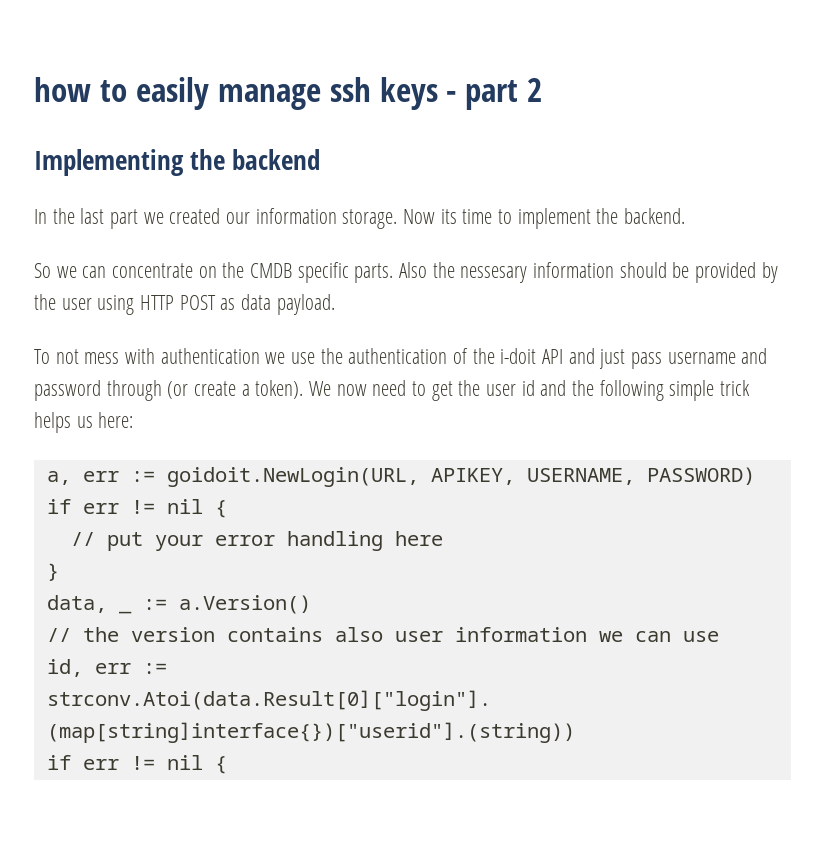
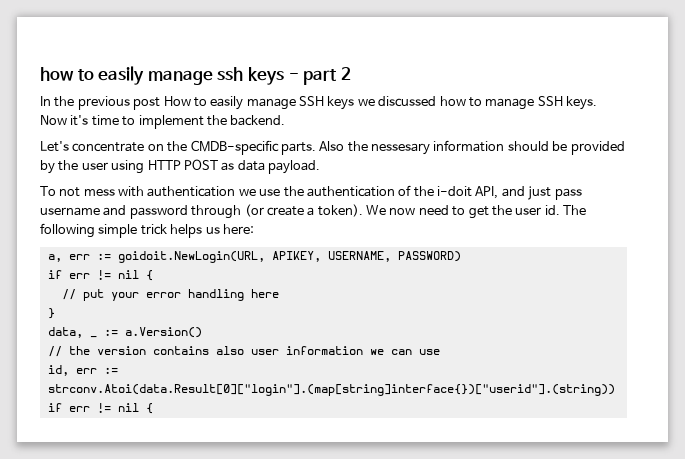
- Implementing the backend
- In the last part we created our information storage. Now its time to implement the backend.
+ In the previous post How to easily manage SSH keys we discussed how to manage SSH keys. Now it's time to implement the backend.
- So we can concentrate on the CMDB specific parts.
+ Let's concentrate on the CMDB-specific parts.
- To not mess with authentication we use the authentication of the i-doit API and just pass username and password through (or create a token).
+ To not mess with authentication we use the authentication of the i-doit API, and just pass username and password through (or create a token).
- We now need to get the user id and the following simple trick helps us here:
+ We now need to get the user id. The following simple trick helps us here:

